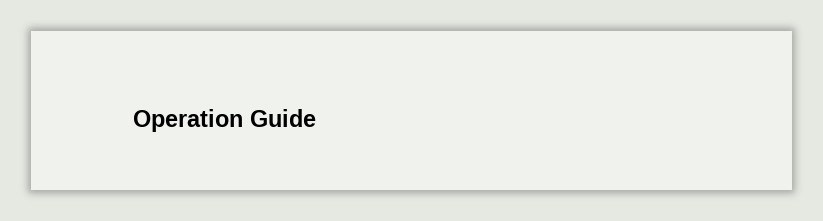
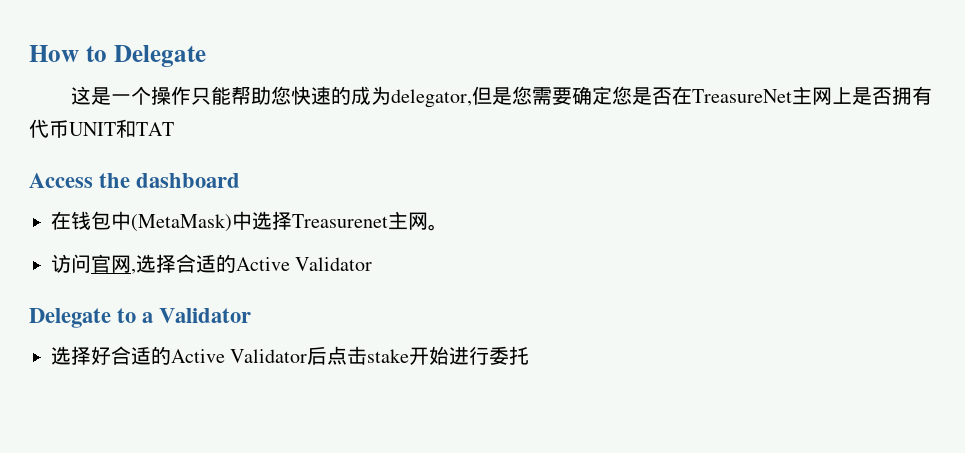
- Operation Guide
+ How to Delegate
+ 这是一个操作只能帮助您快速的成为delegator,但是您需要确定您是否在TreasureNet主网上是否拥有代币UNIT和TAT
+ Access the dashboard
+ 在钱包中(MetaMask)中选择Treasurenet主网。
+ 访问官网,选择合适的Active Validator
+ Delegate to a Validator
+ 选择好合适的Active Validator后点击stake开始进行委托

